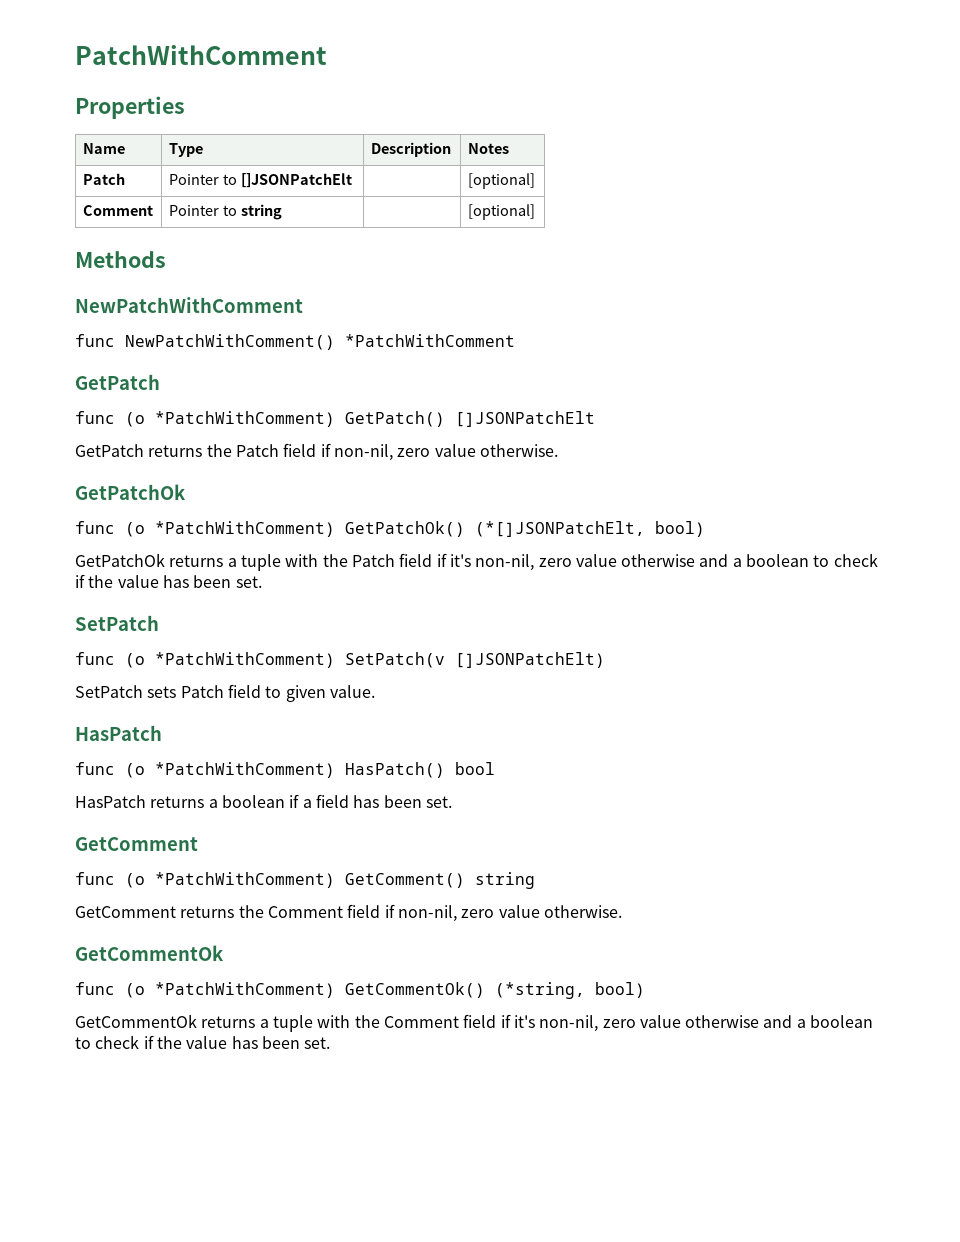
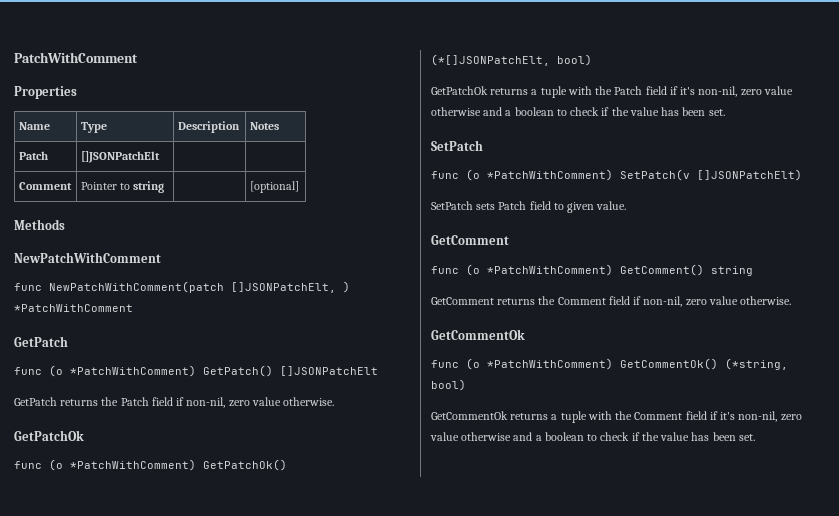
- Patch | Pointer to []JSONPatchElt | | [optional]
+ Patch | []JSONPatchElt | |
- func NewPatchWithComment() *PatchWithComment
+ func NewPatchWithComment(patch []JSONPatchElt, ) *PatchWithComment
  SetPatch sets Patch field to given value.
- HasPatch
- func (o *PatchWithComment) HasPatch() bool
- HasPatch returns a boolean if a field has been set.

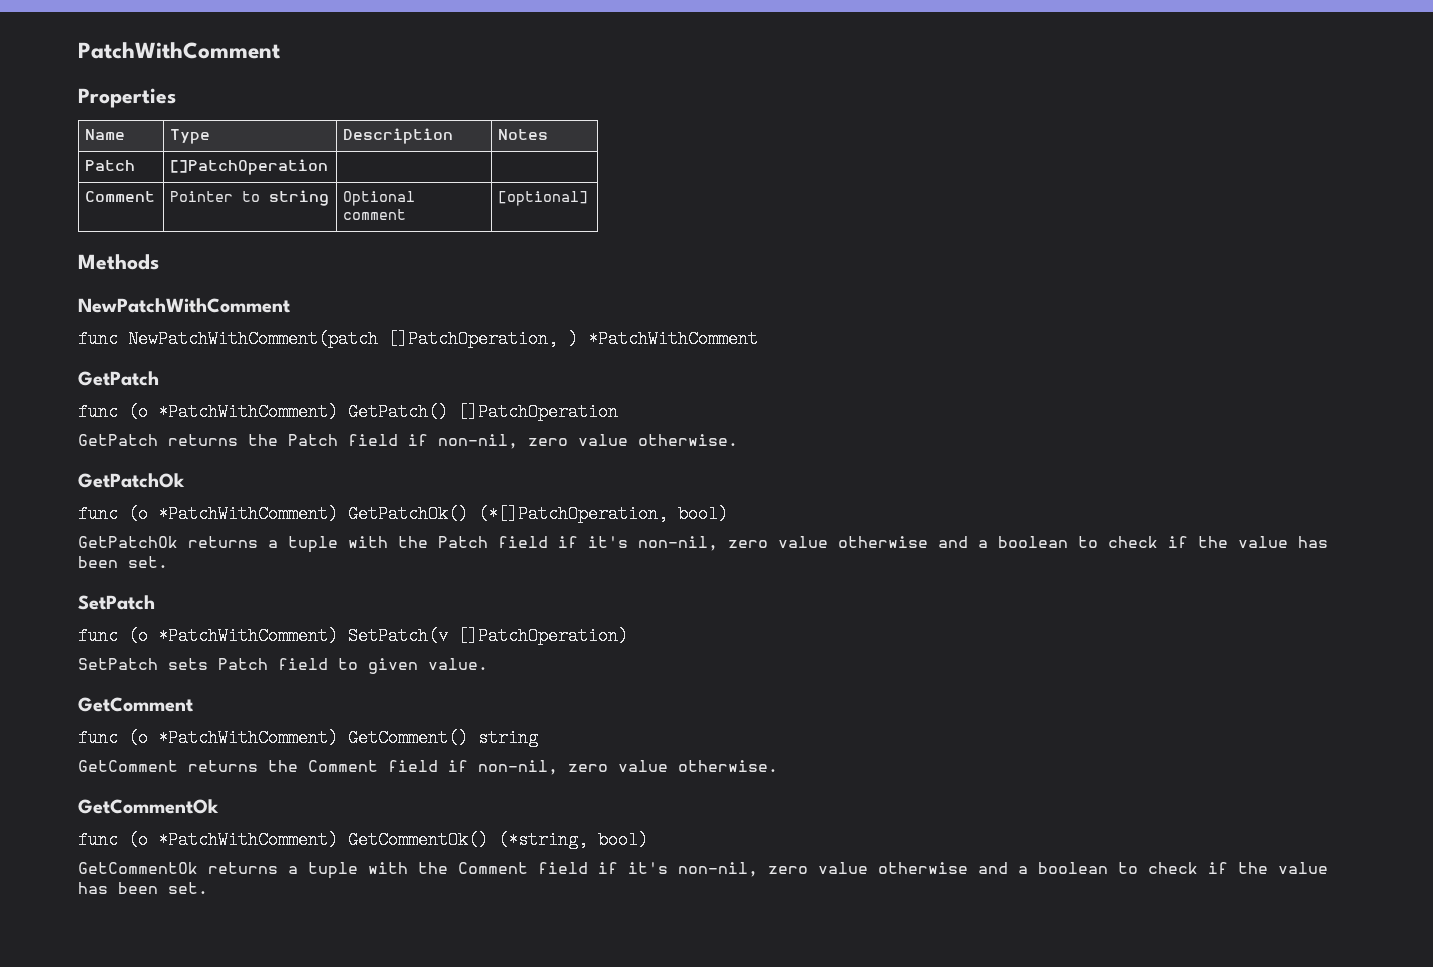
- Patch | []JSONPatchElt | |
+ Patch | []PatchOperation | |
- Comment | Pointer to string | | [optional]
+ Comment | Pointer to string | Optional comment | [optional]
- func NewPatchWithComment(patch []JSONPatchElt, ) *PatchWithComment
+ func NewPatchWithComment(patch []PatchOperation, ) *PatchWithComment
- func (o *PatchWithComment) GetPatch() []JSONPatchElt
+ func (o *PatchWithComment) GetPatch() []PatchOperation
- func (o *PatchWithComment) GetPatchOk() (*[]JSONPatchElt, bool)
+ func (o *PatchWithComment) GetPatchOk() (*[]PatchOperation, bool)
- func (o *PatchWithComment) SetPatch(v []JSONPatchElt)
+ func (o *PatchWithComment) SetPatch(v []PatchOperation)

